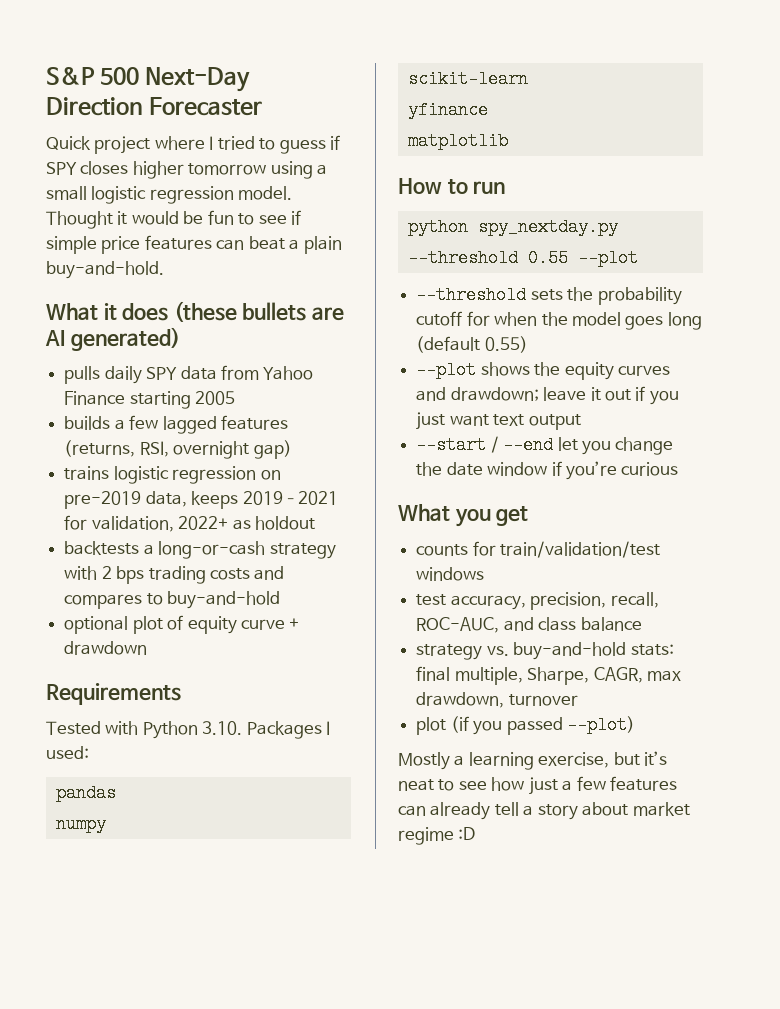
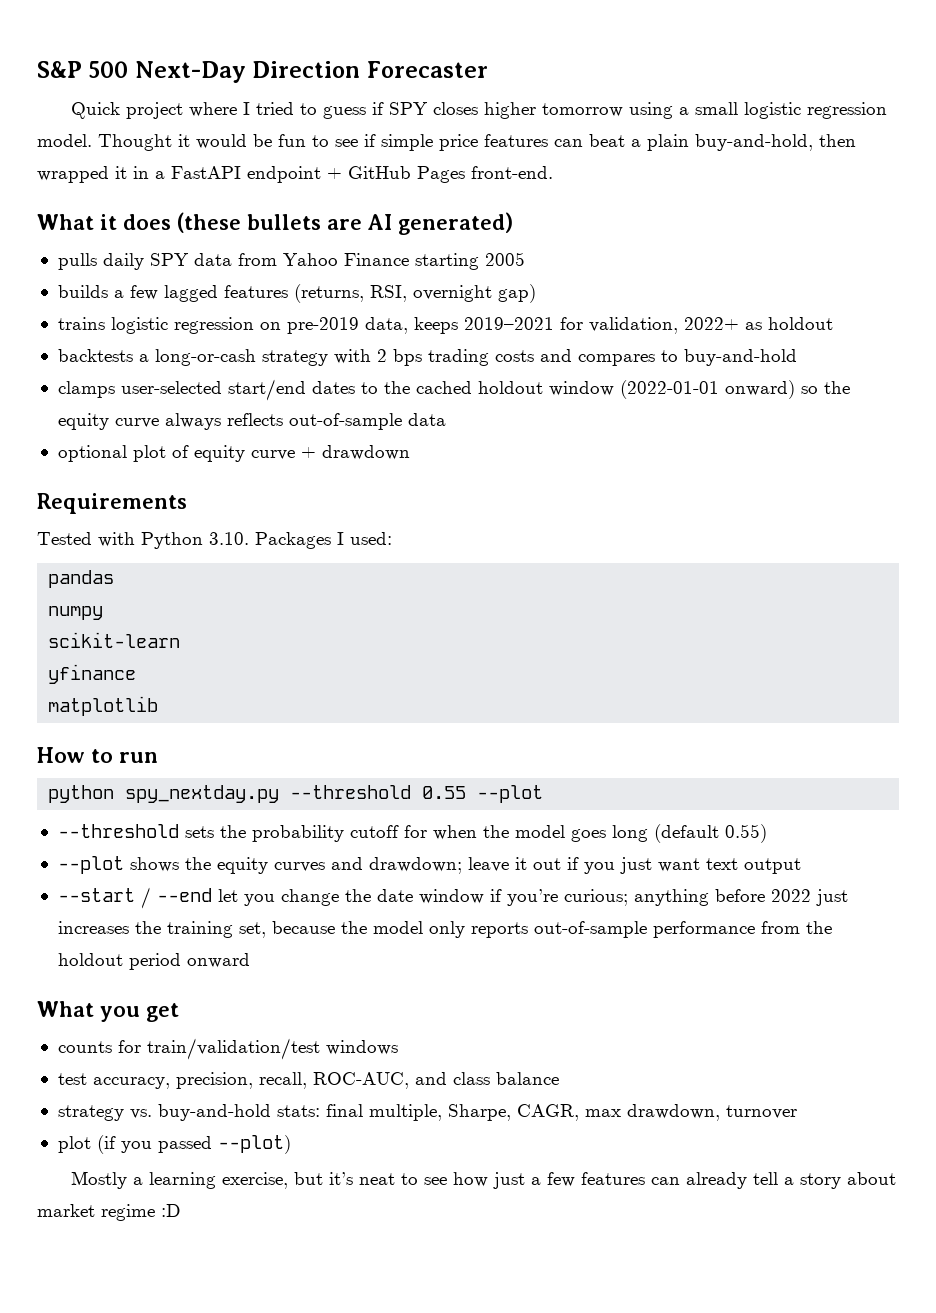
- Thought it would be fun to see if simple price features can beat a plain buy-and-hold.
+ Thought it would be fun to see if simple price features can beat a plain buy-and-hold, then wrapped it in a FastAPI endpoint + GitHub Pages front-end.
+ clamps user-selected start/end dates to the cached holdout window (2022-01-01 onward) so the equity curve always reflects out-of-sample data
- --start / --end let you change the date window if you’re curious
+ --start / --end let you change the date window if you’re curious; anything before 2022 just increases the training set, because the model only reports out-of-sample performance from the holdout period onward

